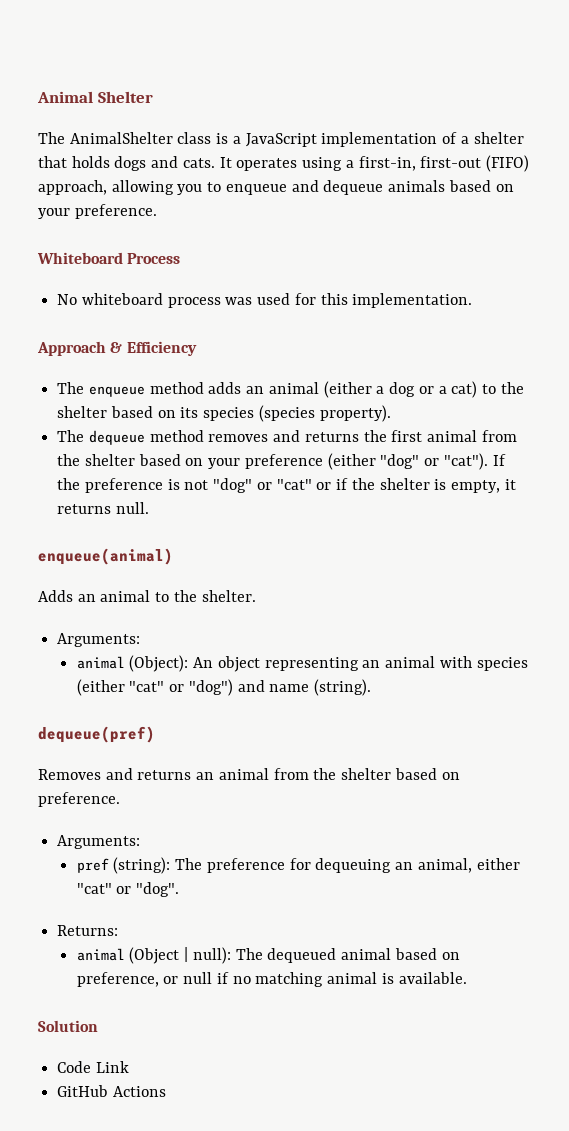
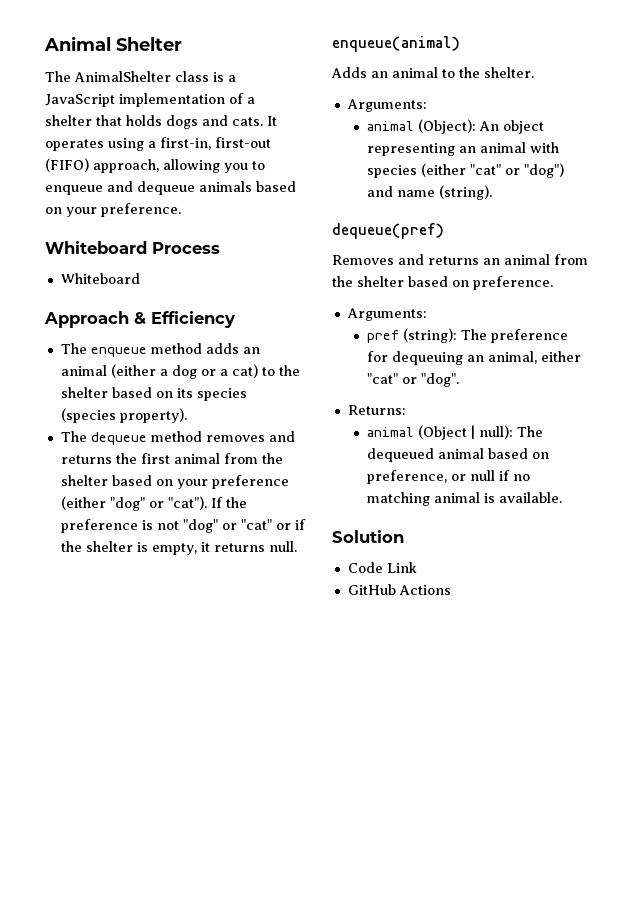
  Whiteboard Process
- No whiteboard process was used for this implementation.
+ Whiteboard

